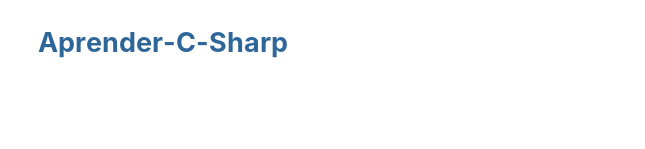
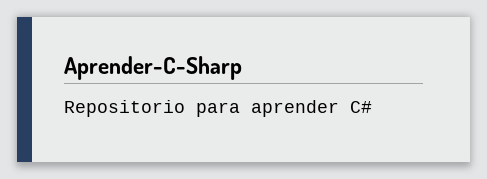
+ Repositorio para aprender C#

